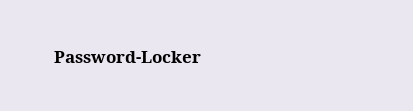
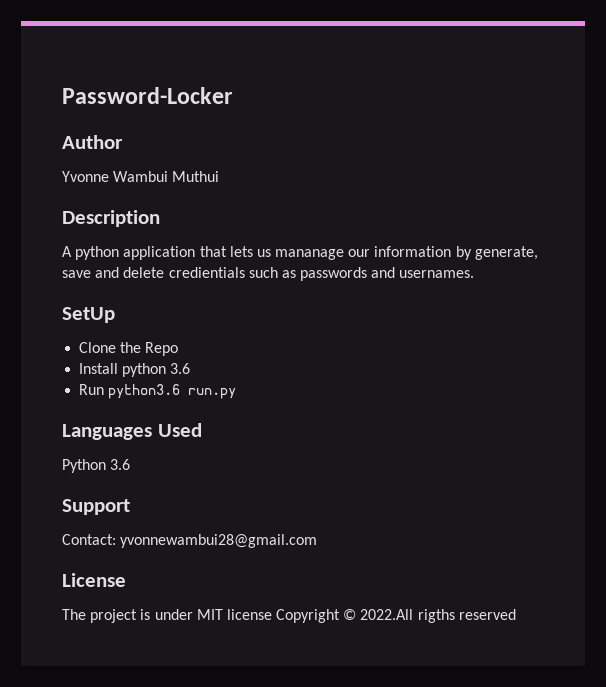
+ Author
+ Yvonne Wambui Muthui
+ Description
+ A python application that lets us mananage our information by generate, save and delete credientials such as passwords and usernames.
+ SetUp
+ Clone the Repo
+ Install python 3.6
+ Run python3.6 run.py
+ Languages Used
+ Python 3.6
+ Support
+ Contact: yvonnewambui28@gmail.com
+ License
+ The project is under MIT license Copyright © 2022.All rigths reserved

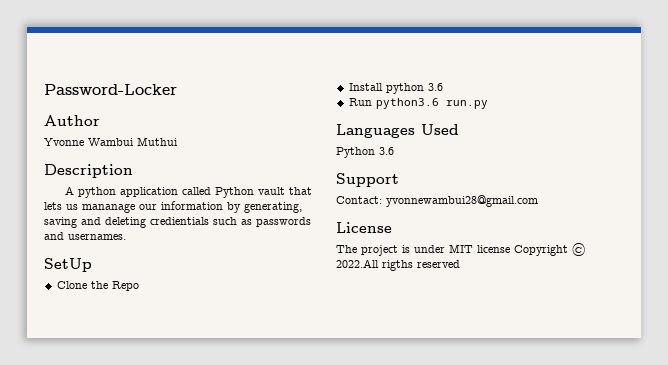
- A python application that lets us mananage our information by generate, save and delete credientials such as passwords and usernames.
+ A python application called Python vault that lets us mananage our information by generating, saving and deleting credientials such as passwords and usernames.

